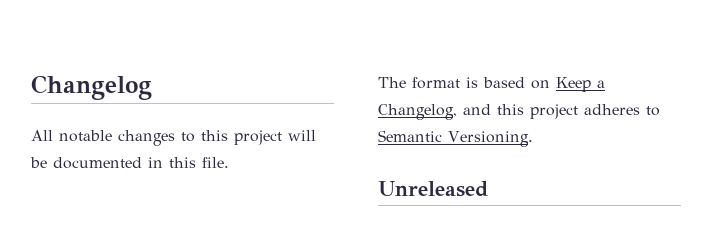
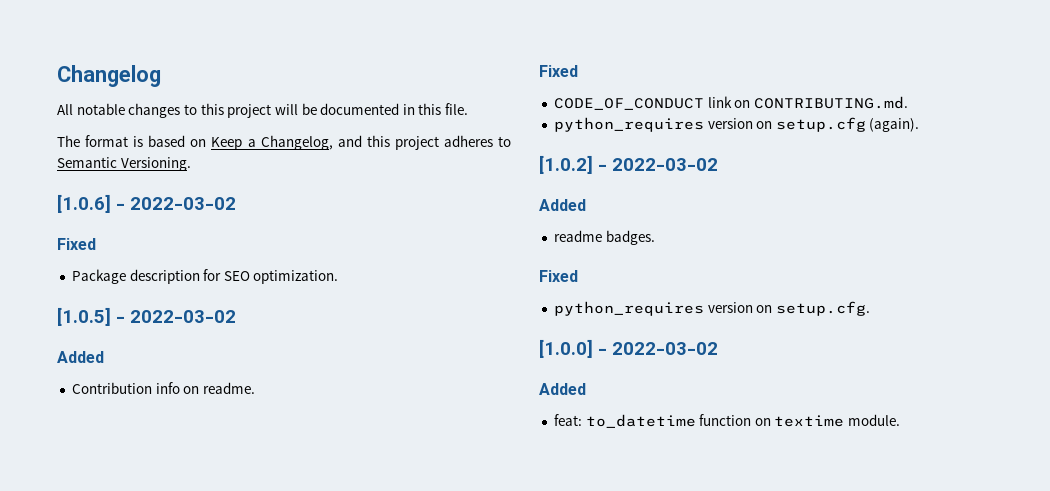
- Unreleased
+ [1.0.6] - 2022-03-02
+ Fixed
+ Package description for SEO optimization.
+ [1.0.5] - 2022-03-02
+ Added
+ Contribution info on readme.
+ Fixed
+ CODE_OF_CONDUCT link on CONTRIBUTING.md.
+ python_requires version on setup.cfg (again).
+ [1.0.2] - 2022-03-02
+ Added
+ readme badges.
+ Fixed
+ python_requires version on setup.cfg.
+ [1.0.0] - 2022-03-02
+ Added
+ feat: to_datetime function on textime module.

